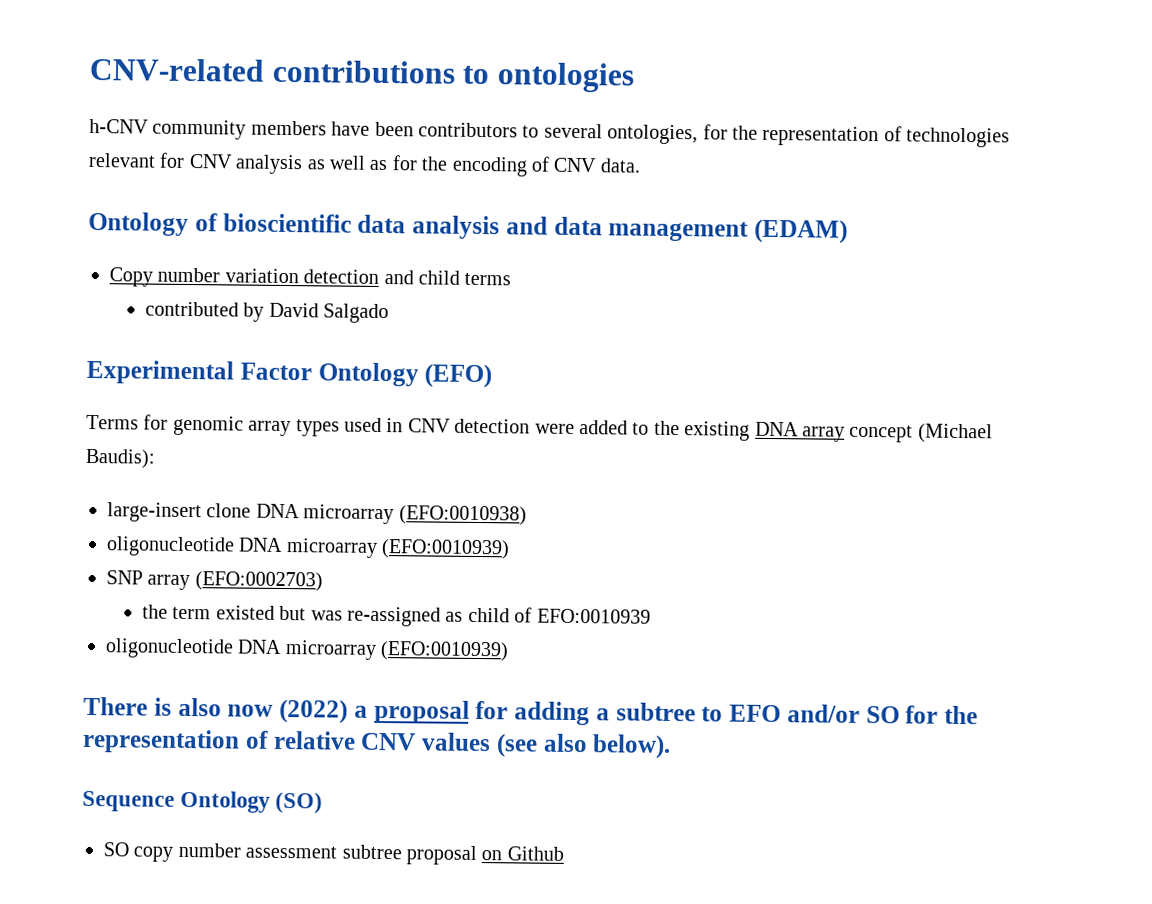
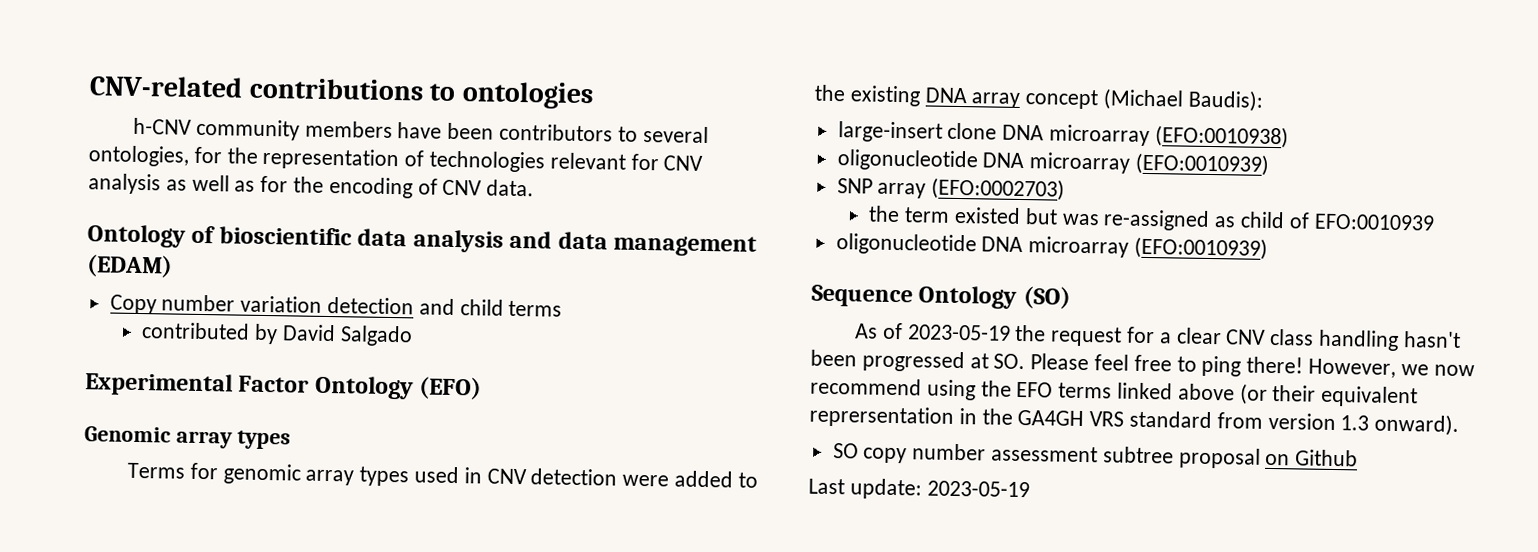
+ Genomic array types
- There is also now (2022) a proposal for adding a subtree to EFO and/or SO for the representation of relative CNV values (see also below).
  Sequence Ontology (SO)
+ As of 2023-05-19 the request for a clear CNV class handling hasn't been progressed at SO. Please feel free to ping there! However, we now recommend using the EFO terms linked above (or their equivalent reprersentation in the GA4GH VRS standard from version 1.3 onward).
+ Last update: 2023-05-19

